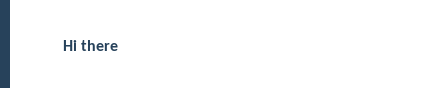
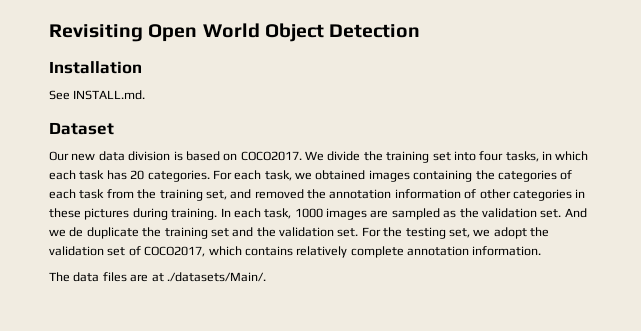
- Hi there
+ Revisiting Open World Object Detection
+ Installation
+ See INSTALL.md.
+ Dataset
+ Our new data division is based on COCO2017. We divide the training set into four tasks, in which each task has 20 categories. For each task, we obtained images containing the categories of each task from the training set, and removed the annotation information of other categories in these pictures during training. In each task, 1000 images are sampled as the validation set. And we de duplicate the training set and the validation set. For the testing set, we adopt the validation set of COCO2017, which contains relatively complete annotation information.
+ The data files are at ./datasets/Main/.

